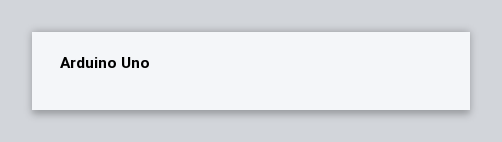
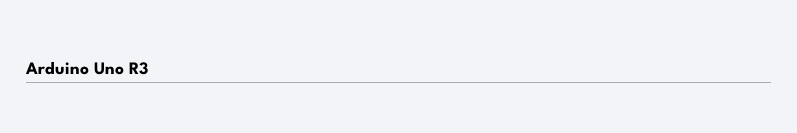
- Arduino Uno
+ Arduino Uno R3

